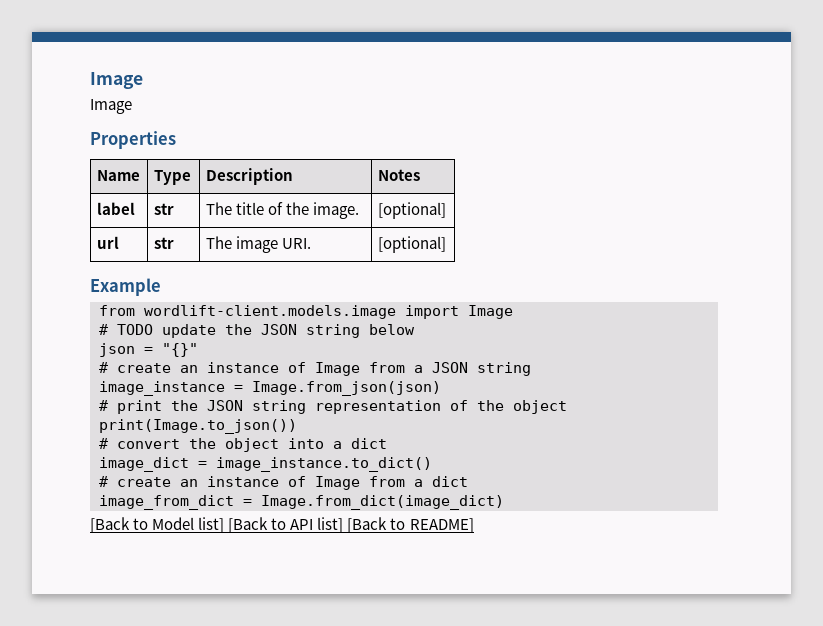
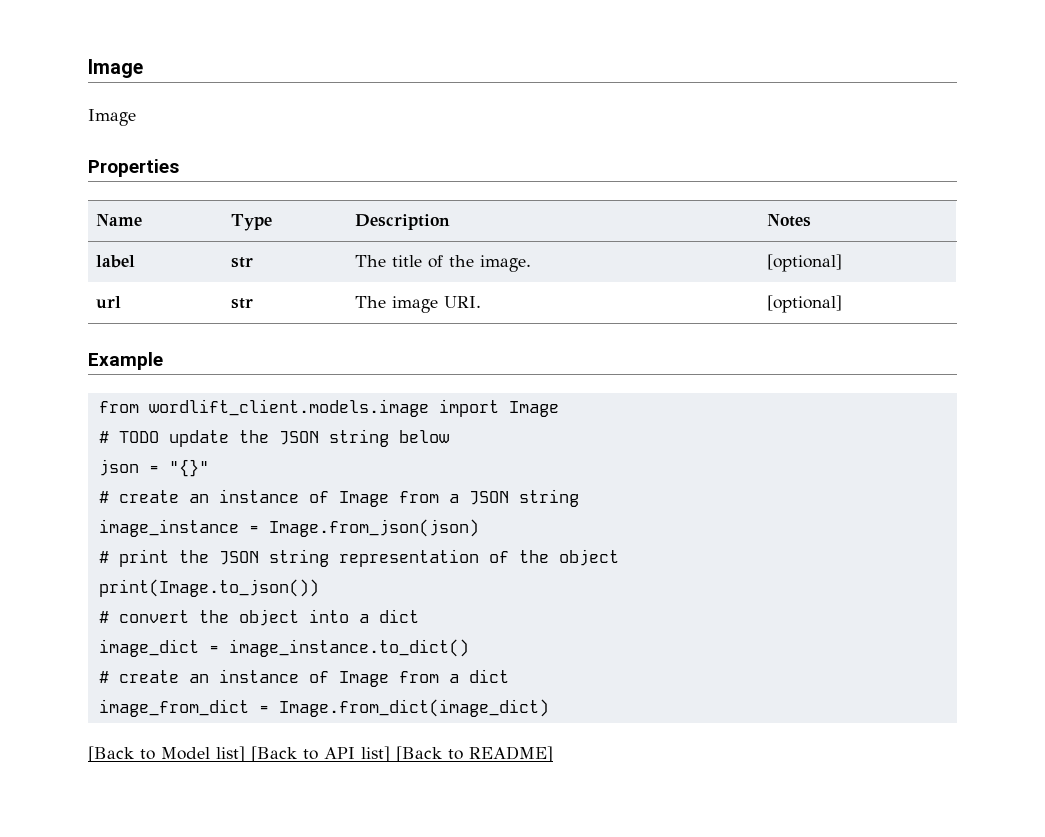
- from wordlift-client.models.image import Image
+ from wordlift_client.models.image import Image

